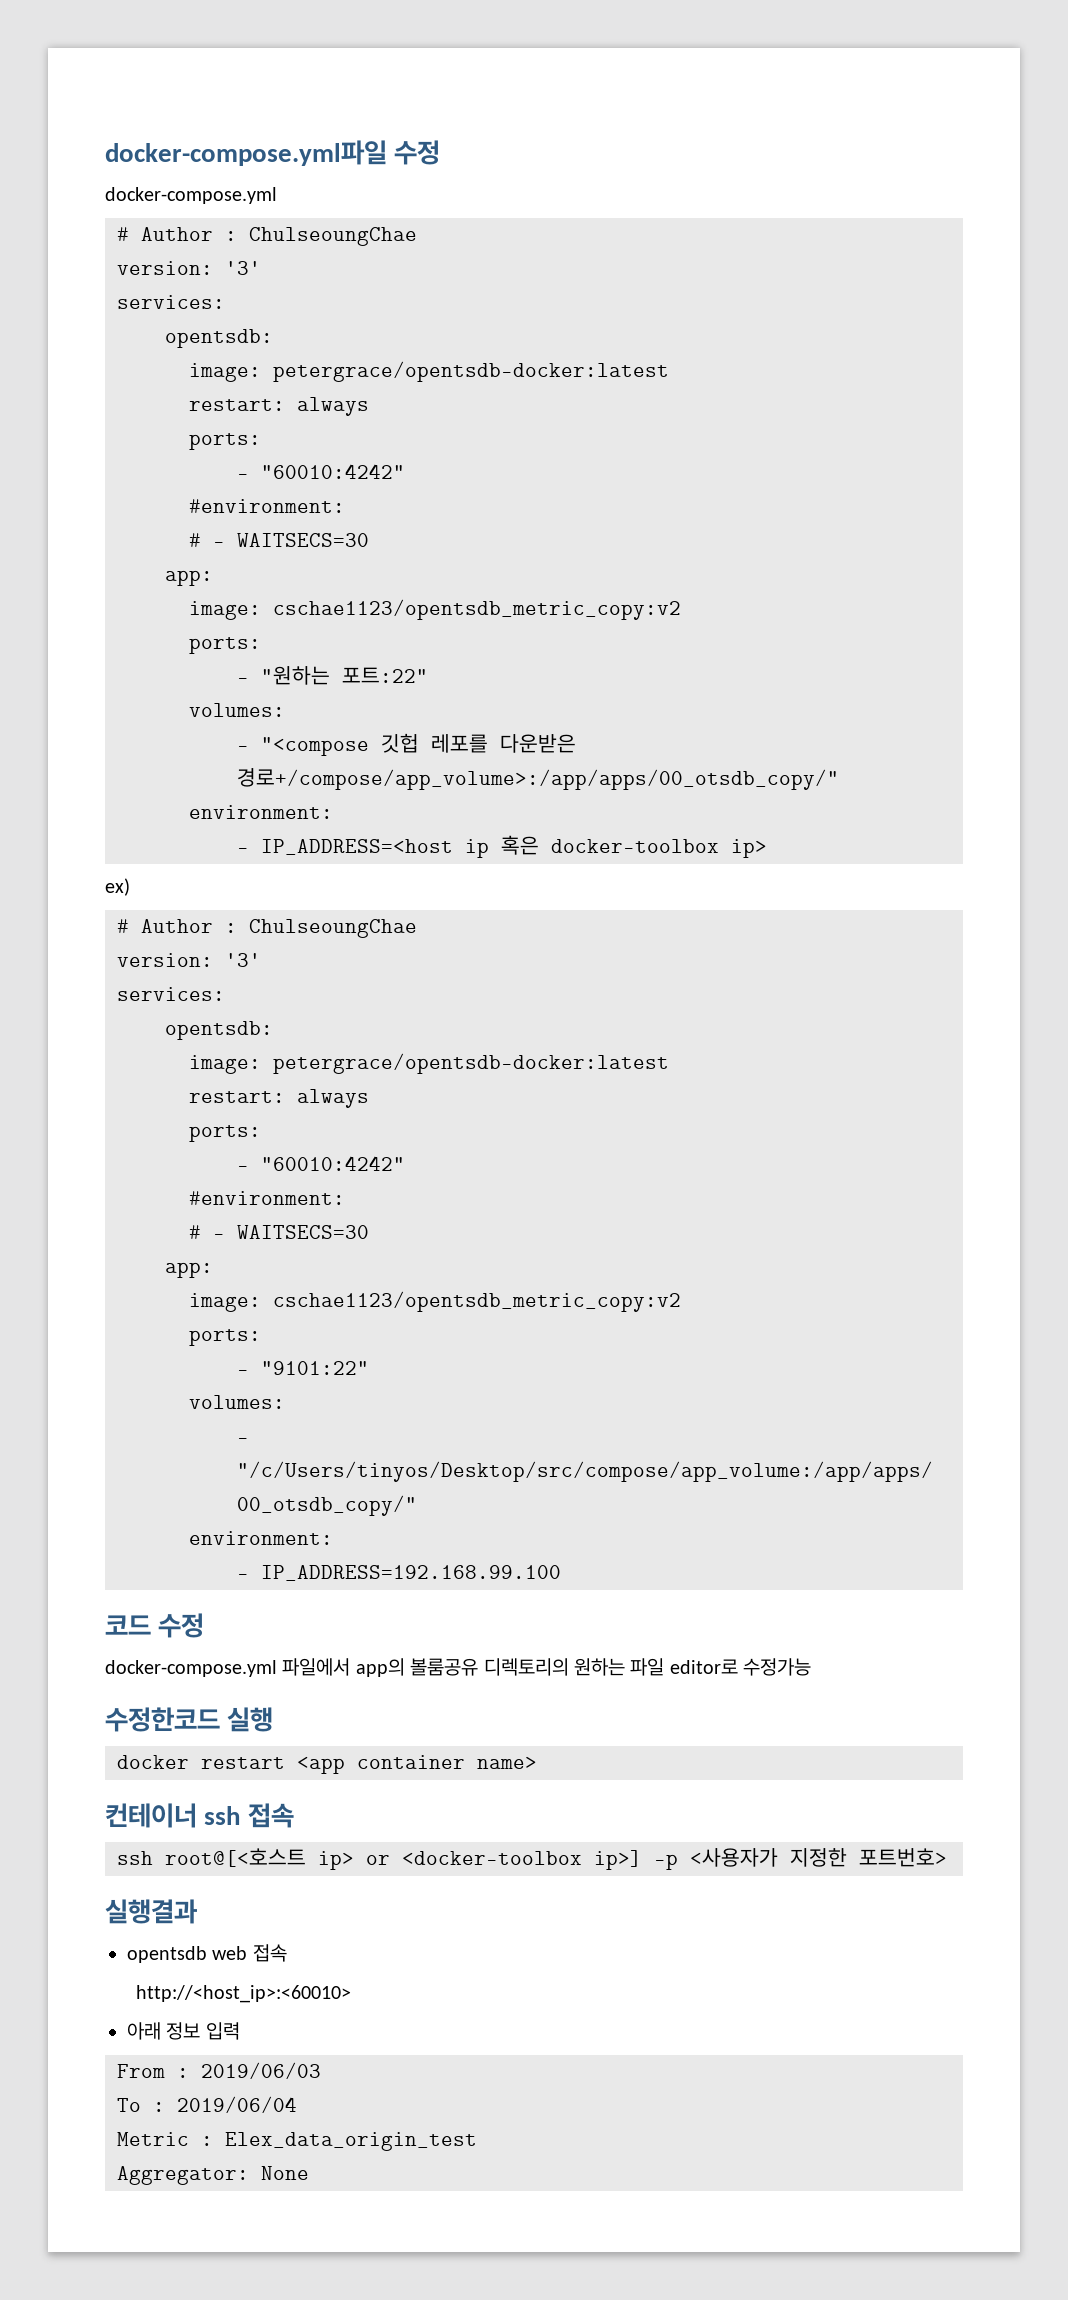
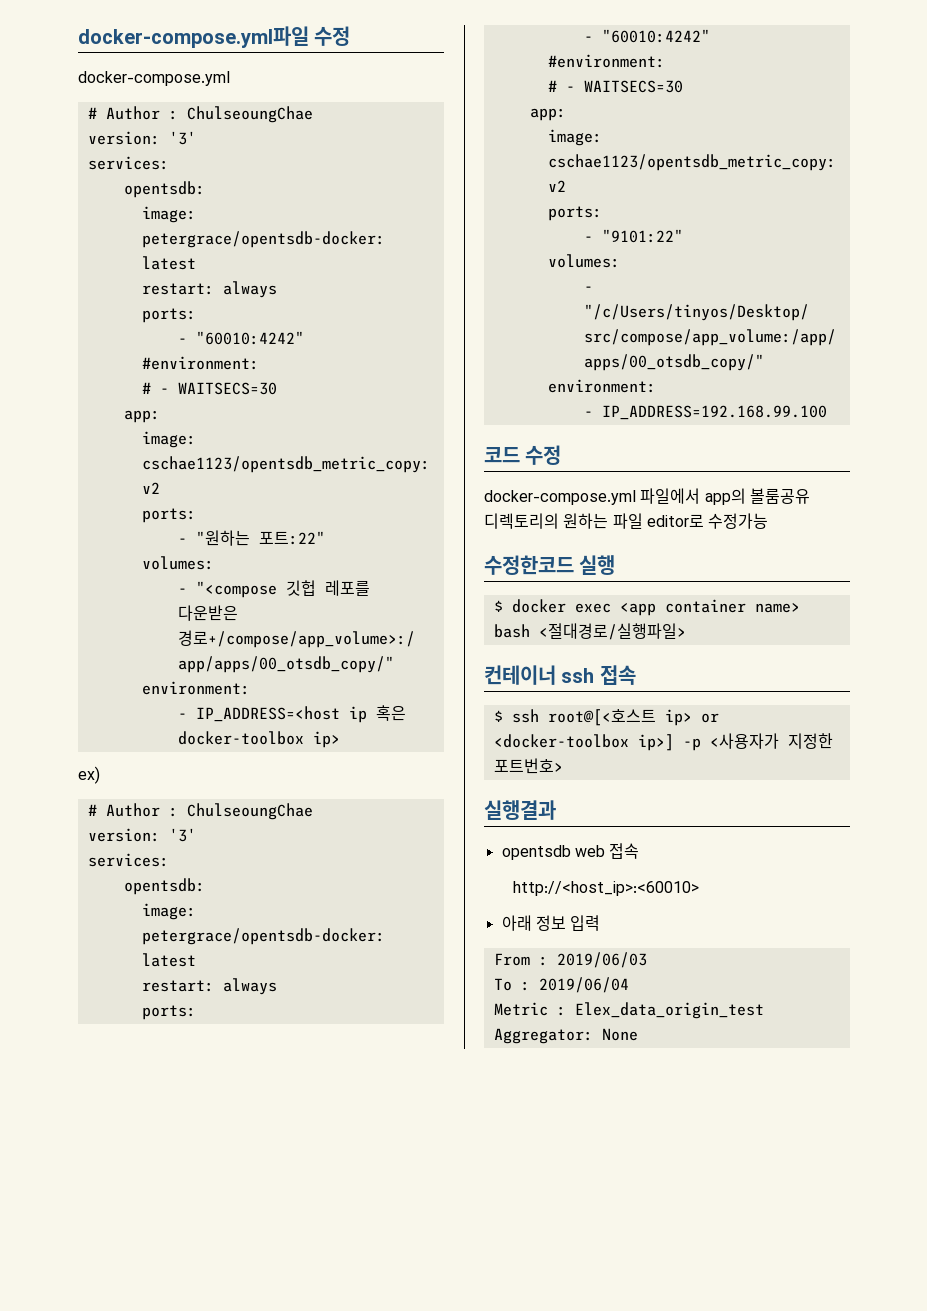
- docker restart <app container name>
+ $ docker exec <app container name> bash <절대경로/실행파일>
- ssh root@[<호스트 ip> or <docker-toolbox ip>] -p <사용자가 지정한 포트번호>
+ $ ssh root@[<호스트 ip> or <docker-toolbox ip>] -p <사용자가 지정한 포트번호>

